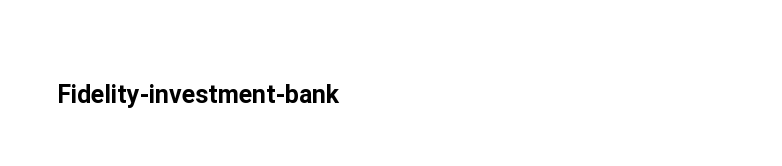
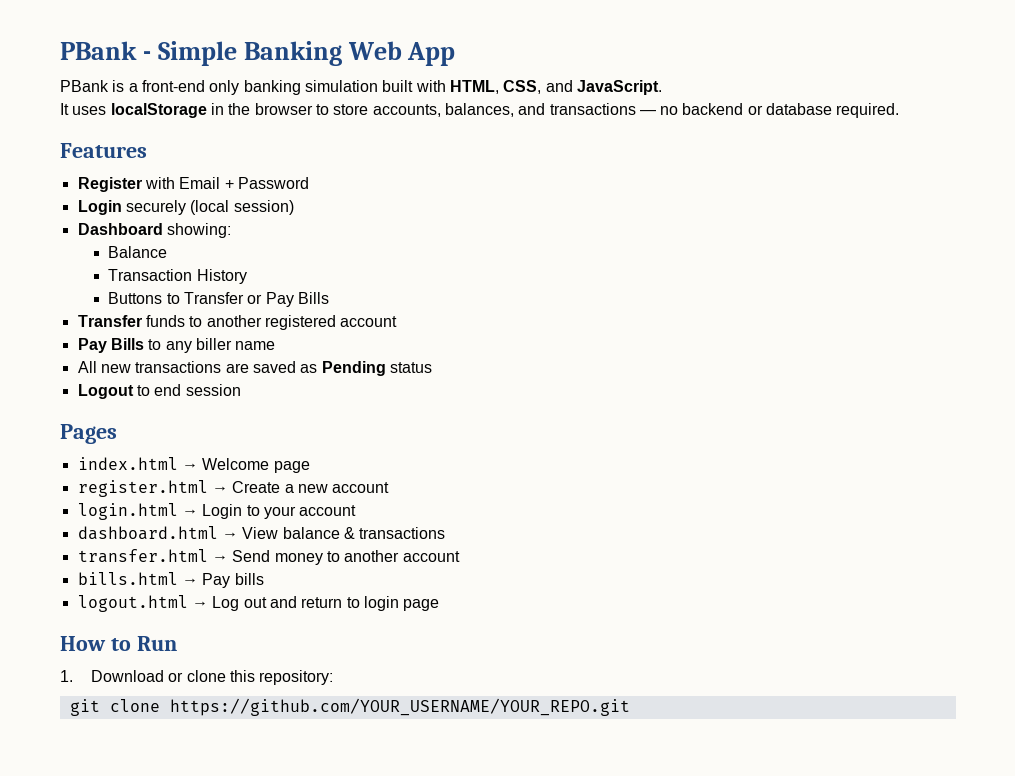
- Fidelity-investment-bank
+ PBank - Simple Banking Web App
+ PBank is a front-end only banking simulation built with HTML, CSS, and JavaScript.
+ It uses localStorage in the browser to store accounts, balances, and transactions — no backend or database required.
+ Features
+ Register with Email + Password
+ Login securely (local session)
+ Dashboard showing:
+ Balance
+ Transaction History
+ Buttons to Transfer or Pay Bills
+ Transfer funds to another registered account
+ Pay Bills to any biller name
+ All new transactions are saved as Pending status
+ Logout to end session
+ Pages
+ index.html → Welcome page
+ register.html → Create a new account
+ login.html → Login to your account
+ dashboard.html → View balance & transactions
+ transfer.html → Send money to another account
+ bills.html → Pay bills
+ logout.html → Log out and return to login page
+ How to Run
+ 1. Download or clone this repository:
+ git clone https://github.com/YOUR_USERNAME/YOUR_REPO.git

